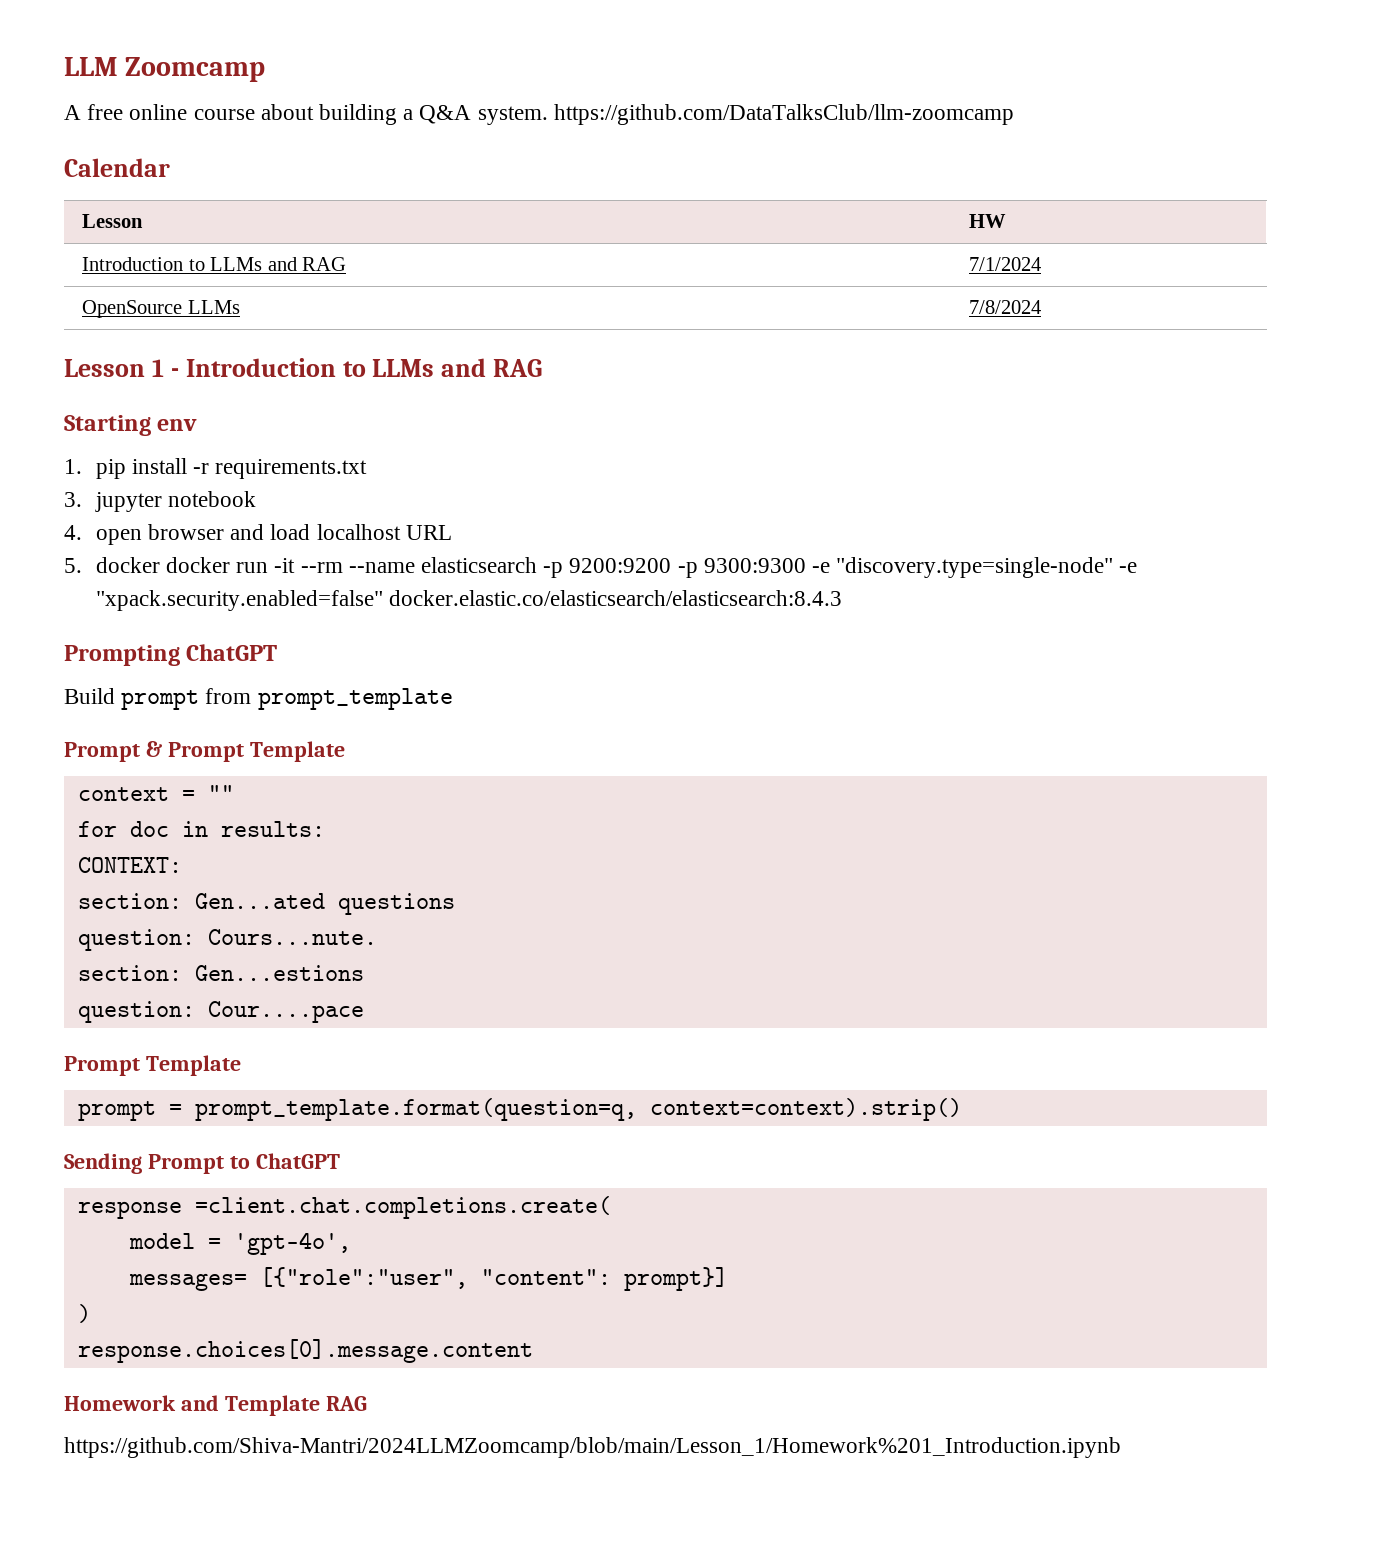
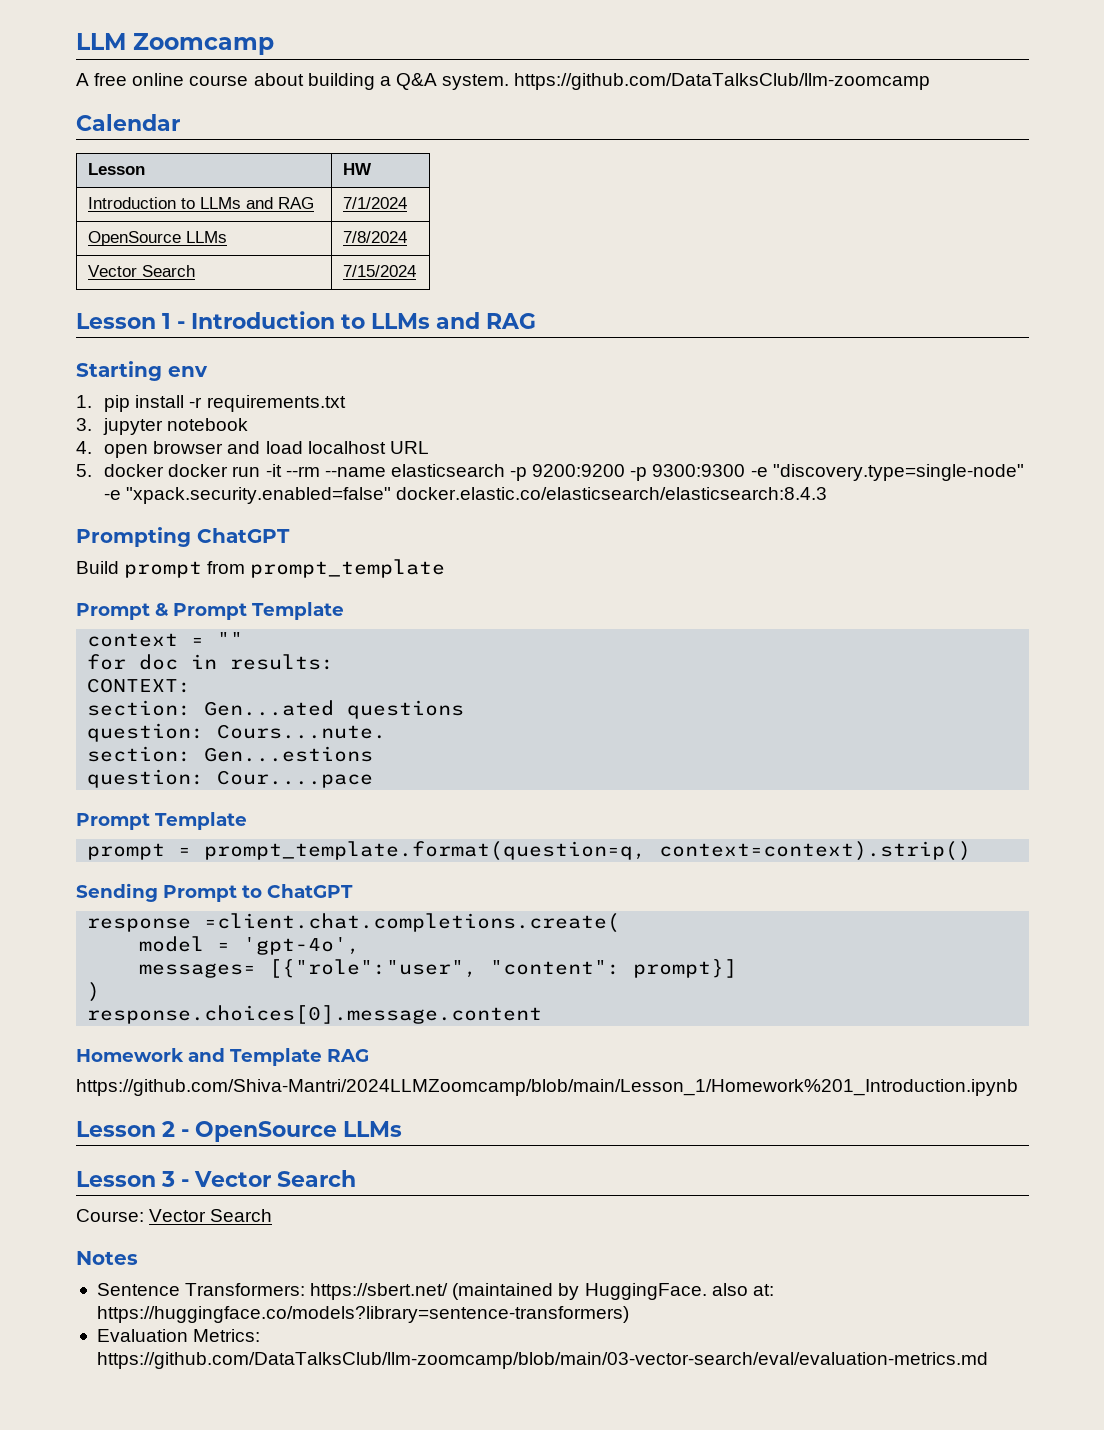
+ Vector Search | 7/15/2024
+ Lesson 2 - OpenSource LLMs
+ Lesson 3 - Vector Search
+ Course: Vector Search
+ Notes
+ Sentence Transformers: https://sbert.net/ (maintained by HuggingFace. also at: https://huggingface.co/models?library=sentence-transformers)
+ Evaluation Metrics: https://github.com/DataTalksClub/llm-zoomcamp/blob/main/03-vector-search/eval/evaluation-metrics.md

